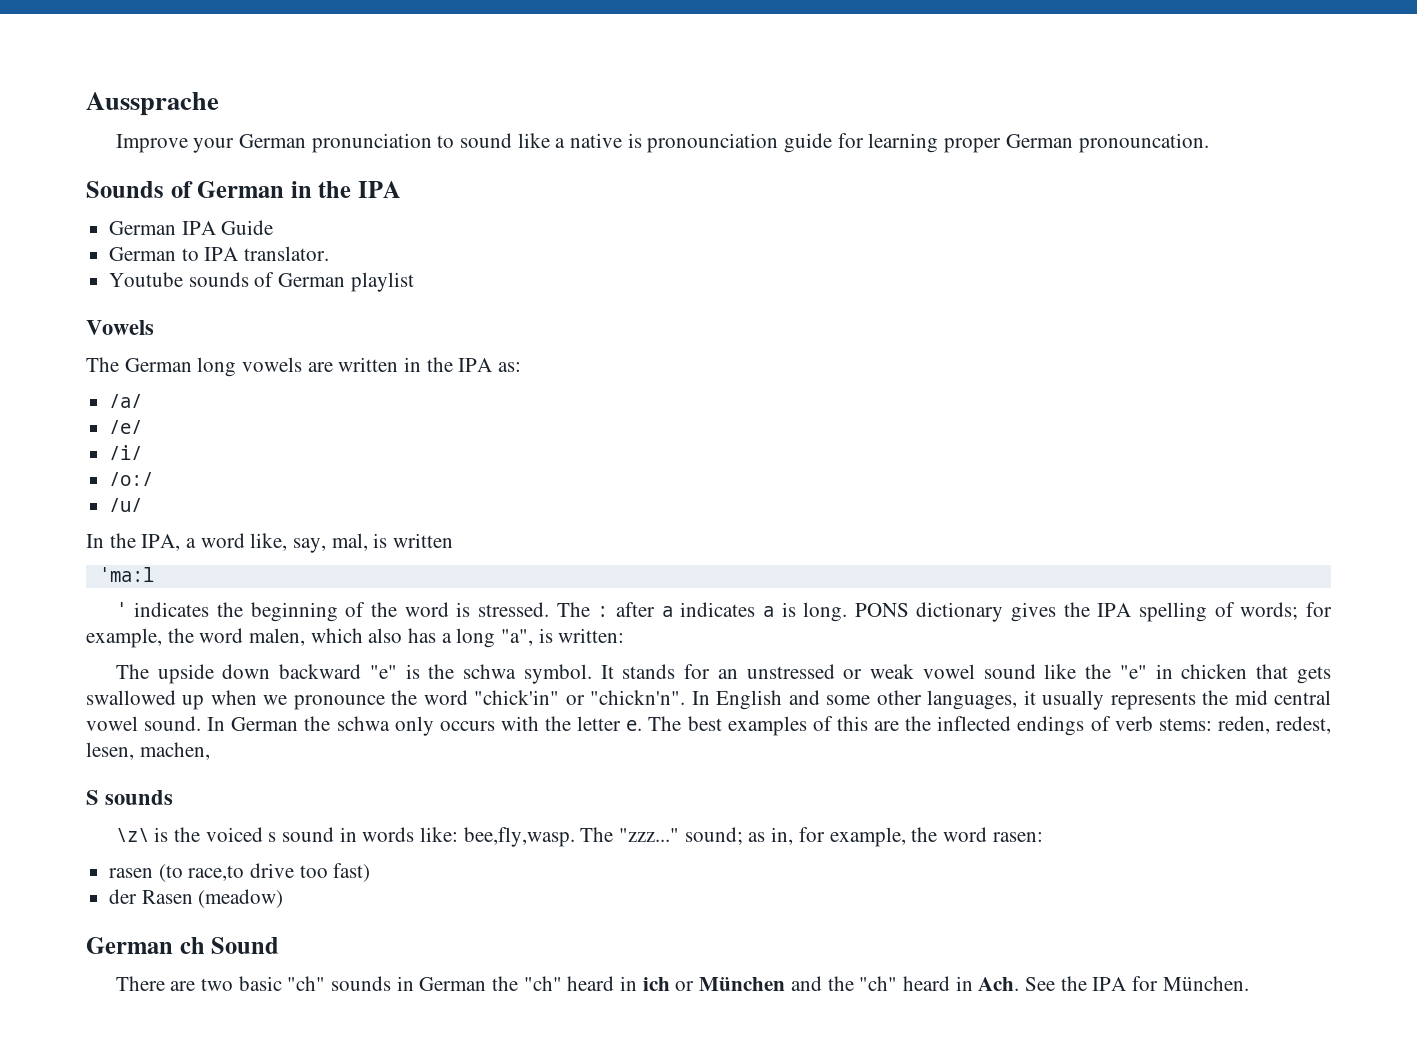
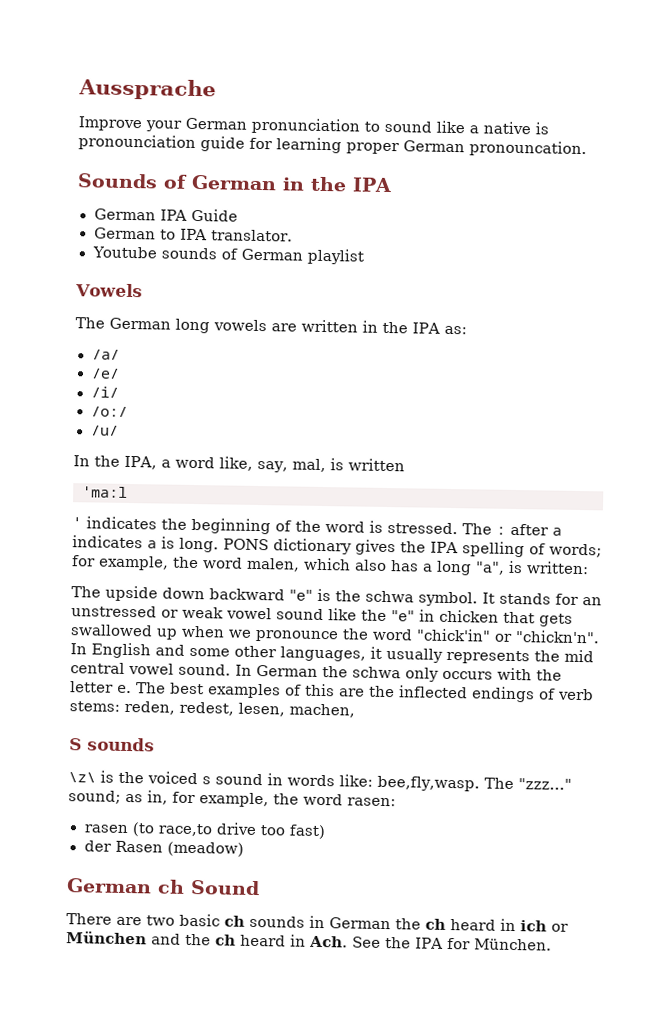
- There are two basic "ch" sounds in German the "ch" heard in ich or München and the "ch" heard in Ach. See the IPA for München.
+ There are two basic ch sounds in German the ch heard in ich or München and the ch heard in Ach. See the IPA for München.

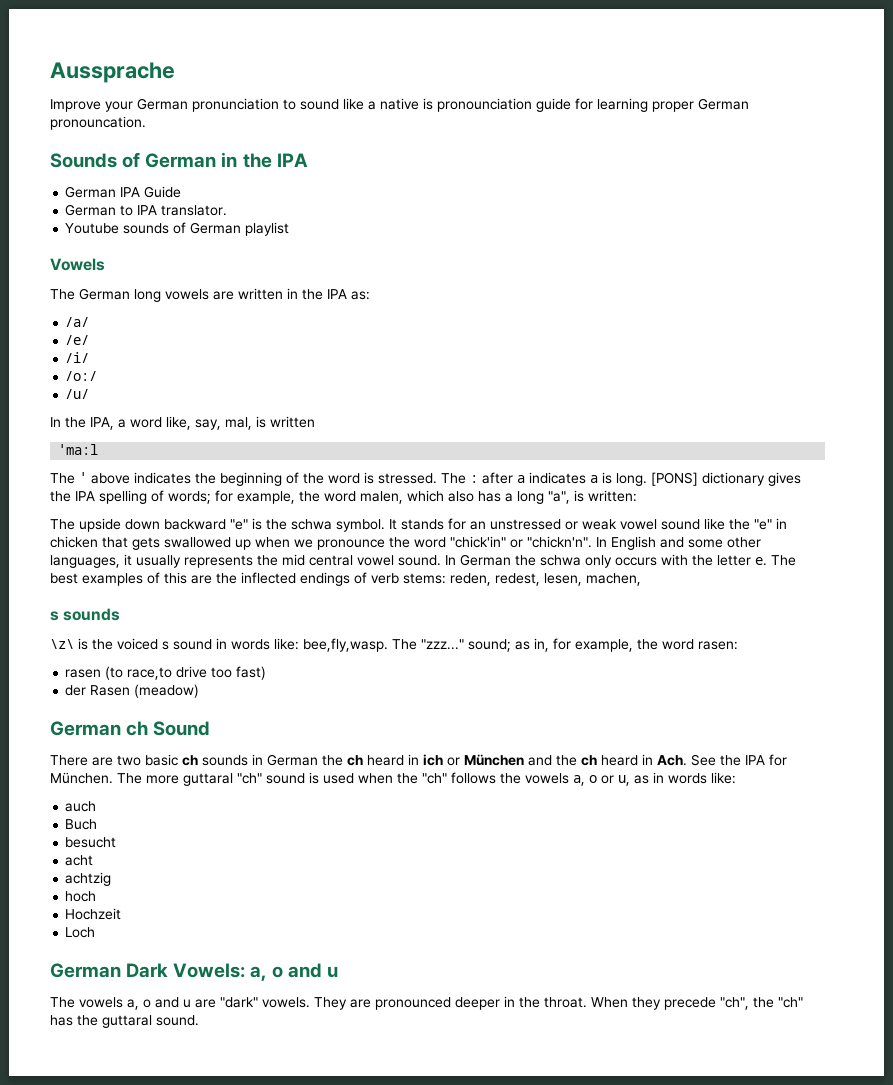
- ˈ indicates the beginning of the word is stressed.
+ The ˈ above indicates the beginning of the word is stressed.
- PONS dictionary gives the IPA spelling of words; for example, the word malen, which also has a long "a", is written:
+ [PONS] dictionary gives the IPA spelling of words; for example, the word malen, which also has a long "a", is written:
- S sounds
+ s sounds
+ The more guttaral "ch" sound is used when the "ch" follows the vowels a, o or u, as in words like:
+ auch
+ Buch
+ besucht
+ acht
+ achtzig
+ hoch
+ Hochzeit
+ Loch
+ German Dark Vowels: a, o and u
+ The vowels a, o and u are "dark" vowels. They are pronounced deeper in the throat. When they precede "ch", the "ch" has the guttaral sound.

